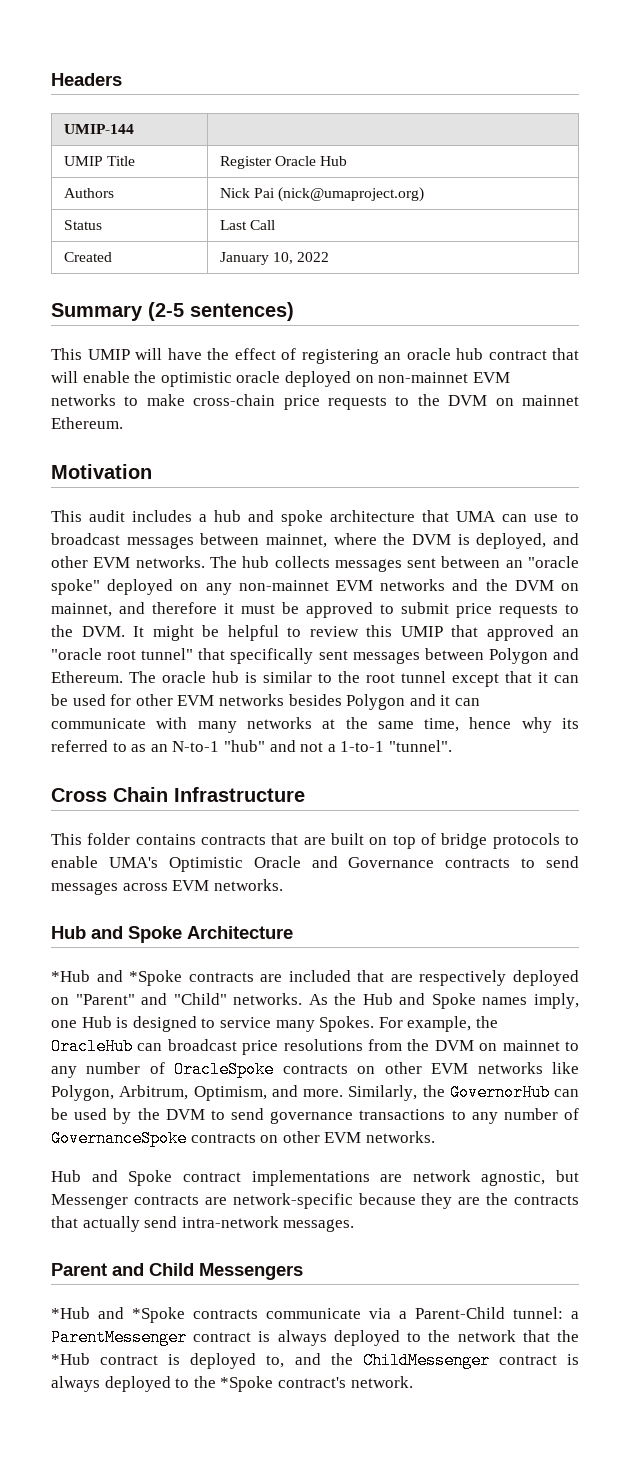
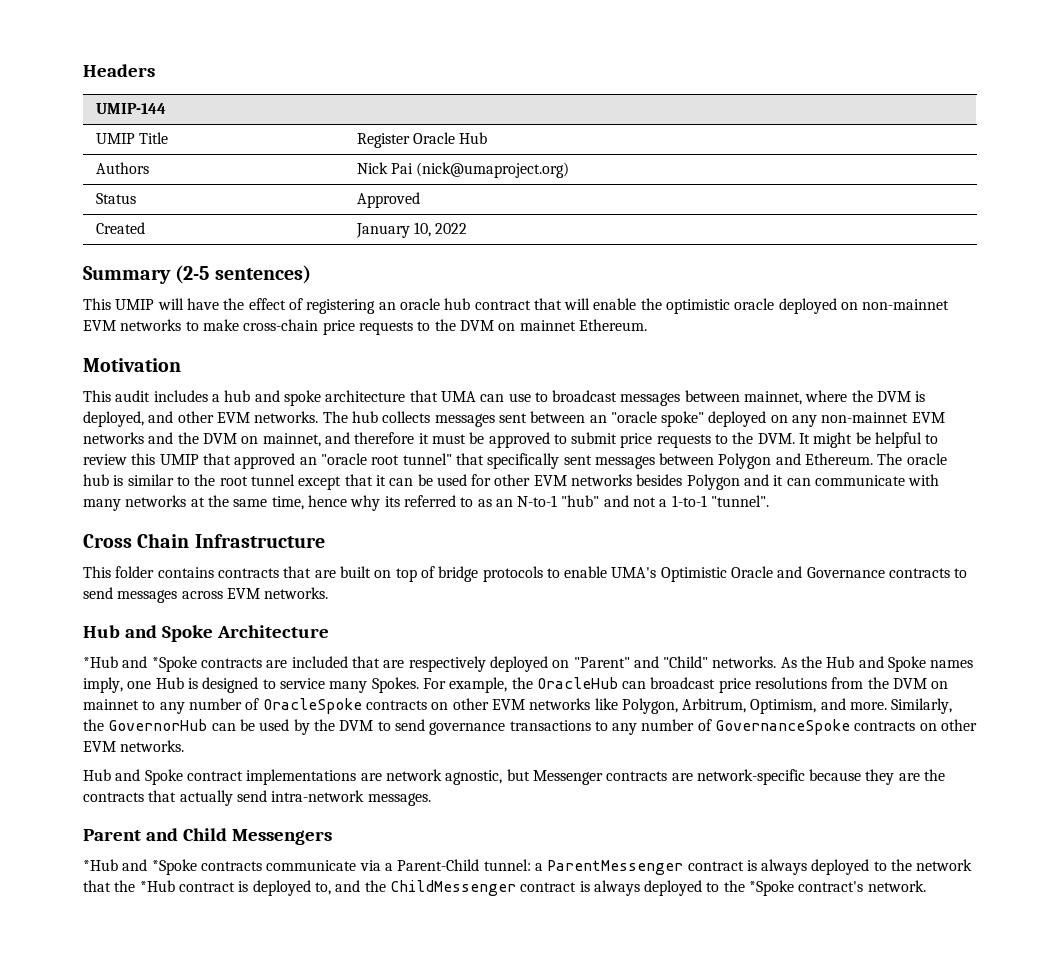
- Status | Last Call
+ Status | Approved

